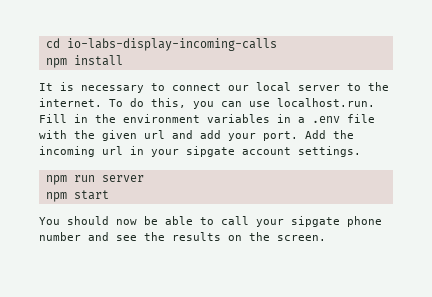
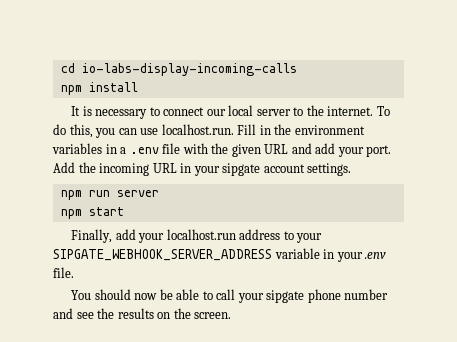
- To do this, you can use localhost.run. Fill in the environment variables in a .env file with the given url and add your port.
+ To do this, you can use localhost.run. Fill in the environment variables in a .env file with the given URL and add your port.
- Add the incoming url in your sipgate account settings.
+ Add the incoming URL in your sipgate account settings.
+ Finally, add your localhost.run address to your SIPGATE_WEBHOOK_SERVER_ADDRESS variable in your .env file.

